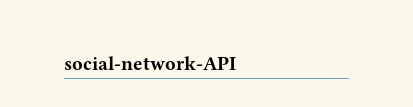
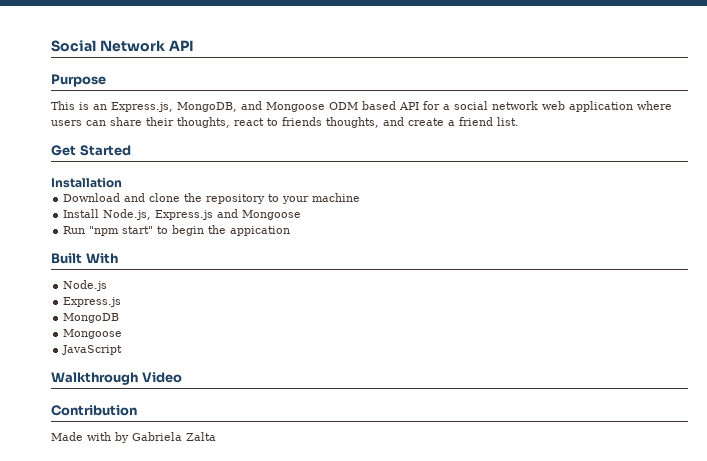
- social-network-API
+ Social Network API
+ Purpose
+ This is an Express.js, MongoDB, and Mongoose ODM based API for a social network web application where users can share their thoughts, react to friends thoughts, and create a friend list.
+ Get Started
+ Installation
+ Download and clone the repository to your machine
+ Install Node.js, Express.js and Mongoose
+ Run "npm start" to begin the appication
+ Built With
+ Node.js
+ Express.js
+ MongoDB
+ Mongoose
+ JavaScript
+ Walkthrough Video
+ Contribution
+ Made with by Gabriela Zalta

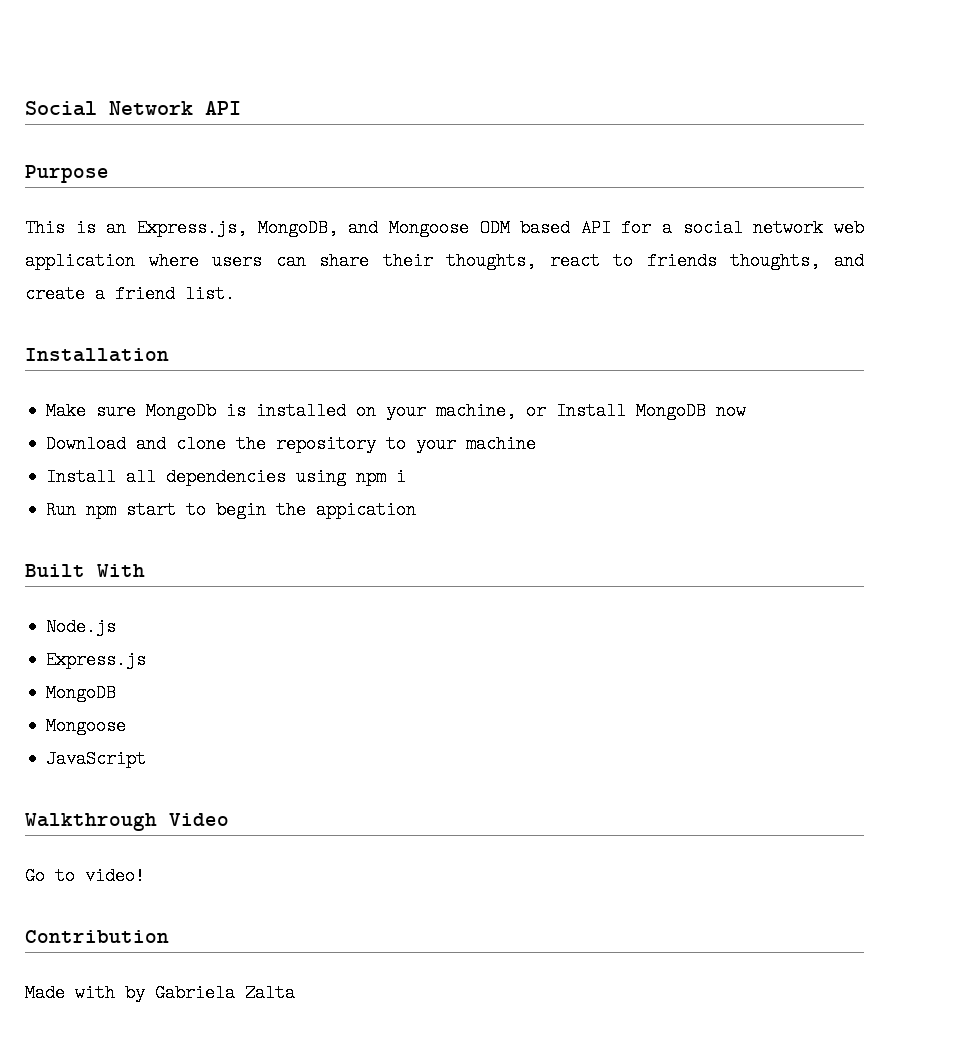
- Get Started
  Installation
+ Make sure MongoDb is installed on your machine, or Install MongoDB now
- Install Node.js, Express.js and Mongoose
+ Install all dependencies using npm i
- Run "npm start" to begin the appication
+ Run npm start to begin the appication
+ Go to video!

